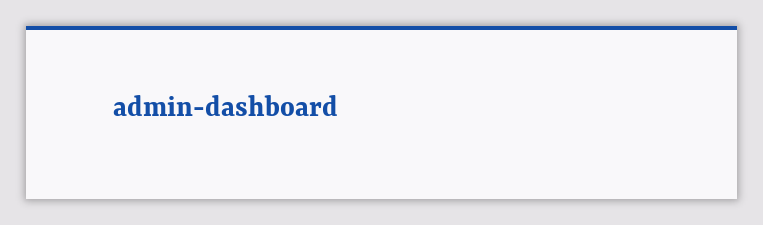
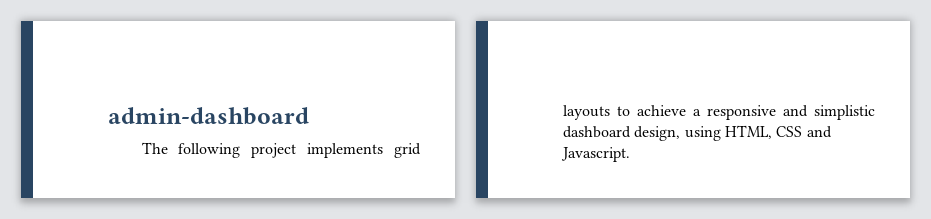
+ The following project implements grid layouts to achieve a responsive and simplistic dashboard design, using HTML, CSS and Javascript.

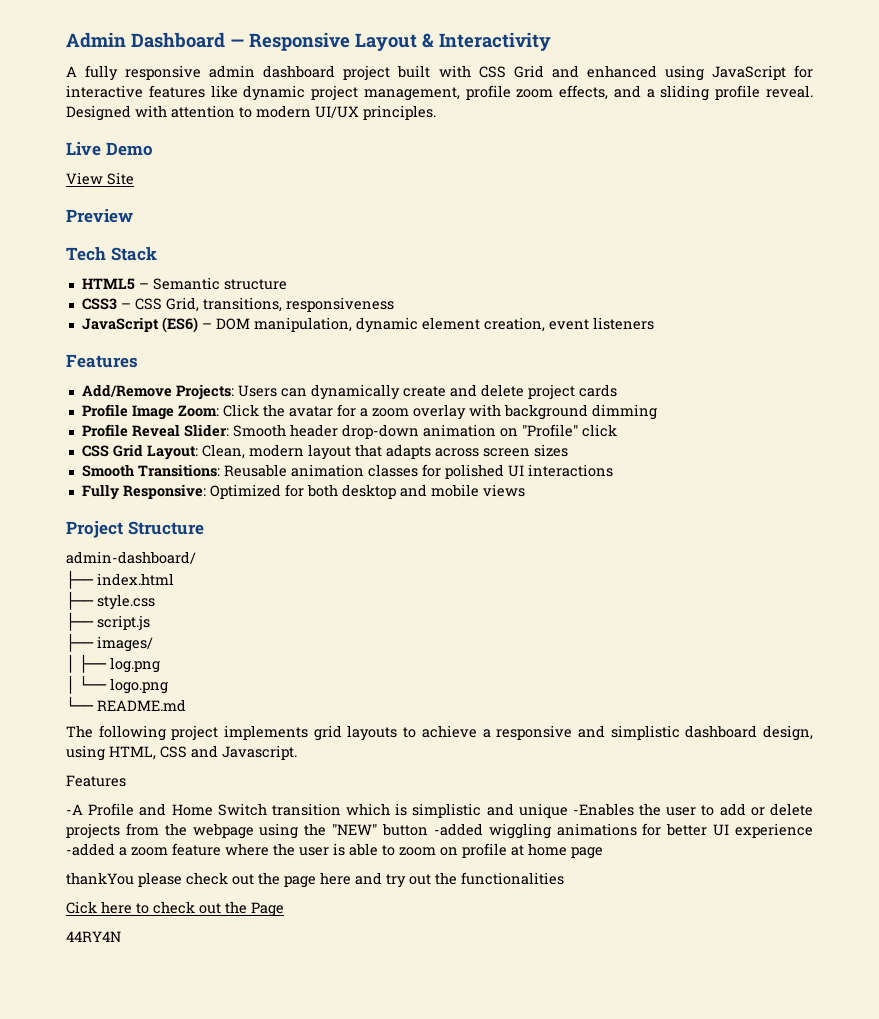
- admin-dashboard
+ Admin Dashboard — Responsive Layout & Interactivity
+ A fully responsive admin dashboard project built with CSS Grid and enhanced using JavaScript for interactive features like dynamic project management, profile zoom effects, and a sliding profile reveal. Designed with attention to modern UI/UX principles.
+ Live Demo
+ View Site
+ Preview
+ Tech Stack
+ HTML5 – Semantic structure
+ CSS3 – CSS Grid, transitions, responsiveness
+ JavaScript (ES6) – DOM manipulation, dynamic element creation, event listeners
+ Features
+ Add/Remove Projects: Users can dynamically create and delete project cards
+ Profile Image Zoom: Click the avatar for a zoom overlay with background dimming
+ Profile Reveal Slider: Smooth header drop-down animation on "Profile" click
+ CSS Grid Layout: Clean, modern layout that adapts across screen sizes
+ Smooth Transitions: Reusable animation classes for polished UI interactions
+ Fully Responsive: Optimized for both desktop and mobile views
+ Project Structure
+ admin-dashboard/
+ ├── index.html
+ ├── style.css
+ ├── script.js
+ ├── images/
+ │ ├── log.png
+ │ └── logo.png
+ └── README.md
  The following project implements grid layouts to achieve a responsive and simplistic dashboard design, using HTML, CSS and Javascript.
+ Features
+ -A Profile and Home Switch transition which is simplistic and unique -Enables the user to add or delete projects from the webpage using the "NEW" button -added wiggling animations for better UI experience -added a zoom feature where the user is able to zoom on profile at home page
+ thankYou please check out the page here and try out the functionalities
+ Cick here to check out the Page
+ 44RY4N

